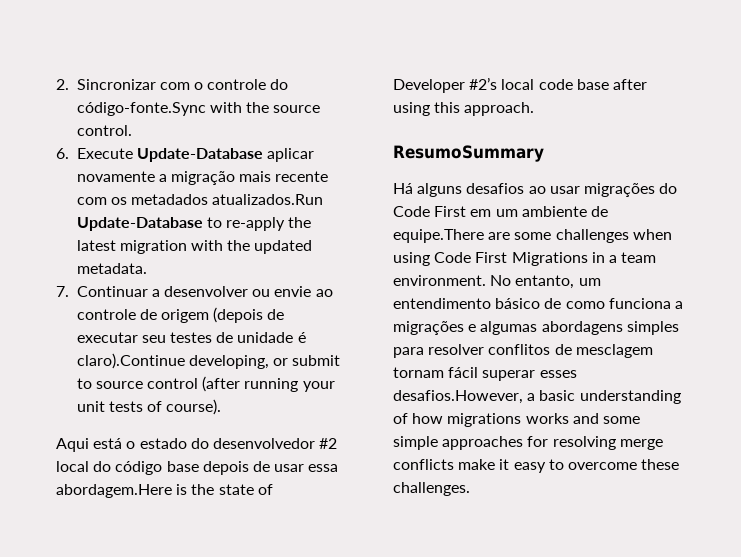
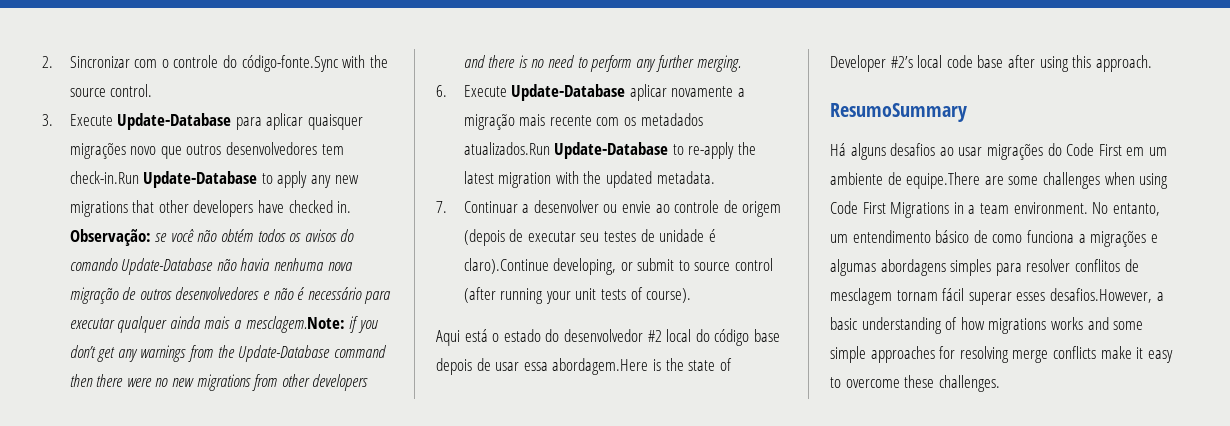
+ 3. Execute Update-Database para aplicar quaisquer migrações novo que outros desenvolvedores tem check-in.Run Update-Database to apply any new migrations that other developers have checked in. Observação: se você não obtém todos os avisos do comando Update-Database não havia nenhuma nova migração de outros desenvolvedores e não é necessário para executar qualquer ainda mais a mesclagem.Note: if you don’t get any warnings from the Update-Database command then there were no new migrations from other developers and there is no need to perform any further merging.

